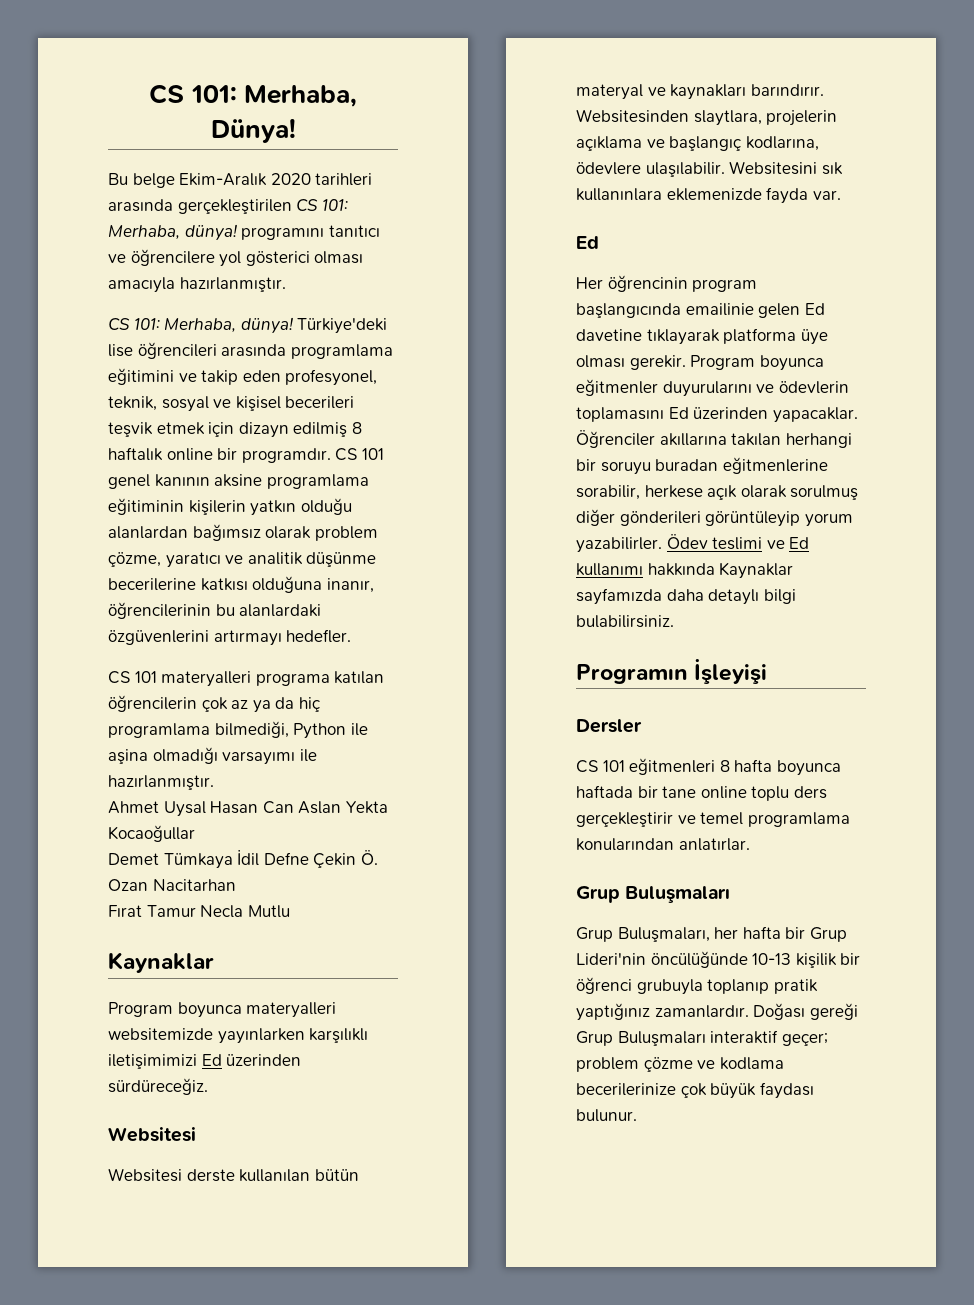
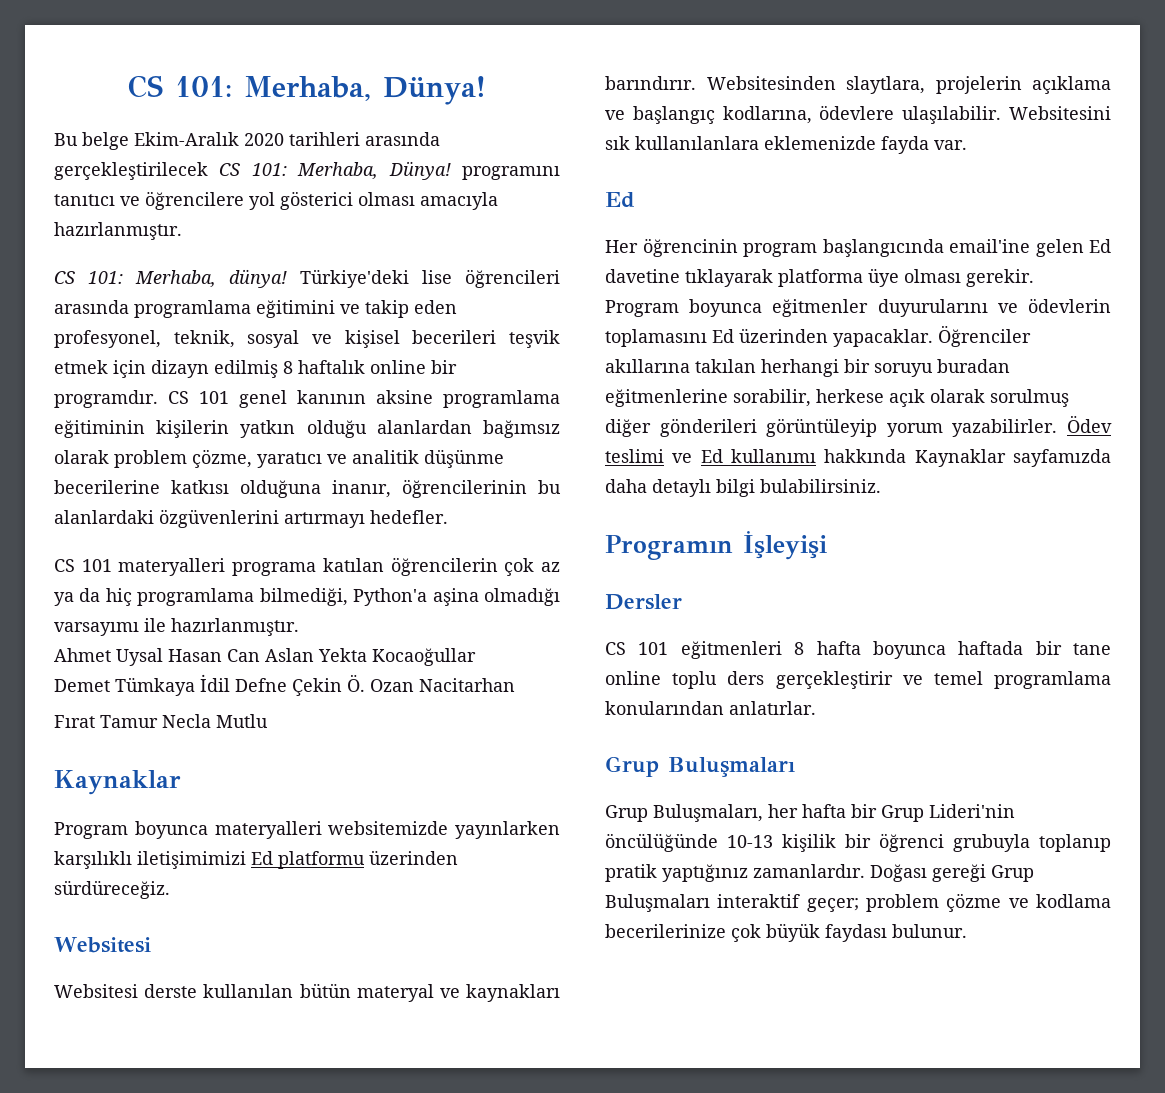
- Bu belge Ekim-Aralık 2020 tarihleri arasında gerçekleştirilen CS 101: Merhaba, dünya! programını tanıtıcı ve öğrencilere yol gösterici olması amacıyla hazırlanmıştır.
+ Bu belge Ekim-Aralık 2020 tarihleri arasında gerçekleştirilecek CS 101: Merhaba, Dünya! programını tanıtıcı ve öğrencilere yol gösterici olması amacıyla hazırlanmıştır.
- CS 101 materyalleri programa katılan öğrencilerin çok az ya da hiç programlama bilmediği, Python ile aşina olmadığı varsayımı ile hazırlanmıştır.
+ CS 101 materyalleri programa katılan öğrencilerin çok az ya da hiç programlama bilmediği, Python'a aşina olmadığı varsayımı ile hazırlanmıştır.
- Program boyunca materyalleri websitemizde yayınlarken karşılıklı iletişimimizi Ed üzerinden sürdüreceğiz.
+ Program boyunca materyalleri websitemizde yayınlarken karşılıklı iletişimimizi Ed platformu üzerinden sürdüreceğiz.
- Websitesini sık kullanınlara eklemenizde fayda var.
+ Websitesini sık kullanılanlara eklemenizde fayda var.
- Her öğrencinin program başlangıcında emailinie gelen Ed davetine tıklayarak platforma üye olması gerekir.
+ Her öğrencinin program başlangıcında email'ine gelen Ed davetine tıklayarak platforma üye olması gerekir.

